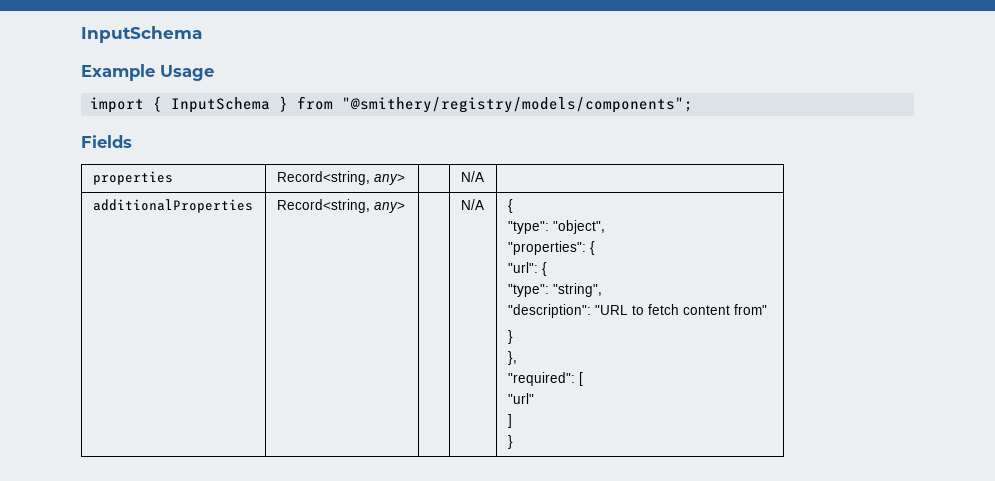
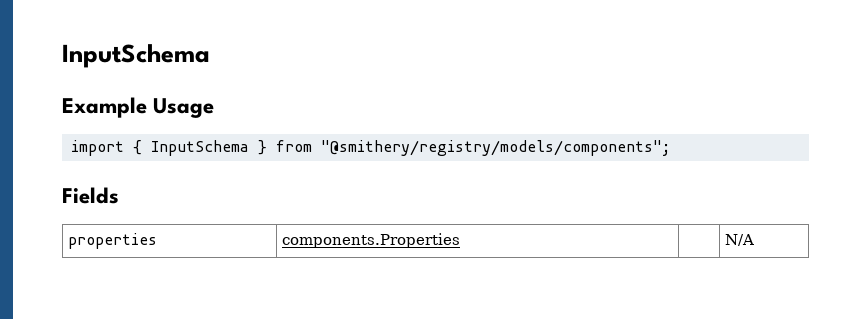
- properties | Record<string, any> | | N/A |
- additionalProperties | Record<string, any> | | N/A | {
- "type": "object",
- "properties": {
- "url": {
- "type": "string",
- "description": "URL to fetch content from"
- }
- },
- "required": [
- "url"
- ]
- }
+ properties | components.Properties | | N/A

